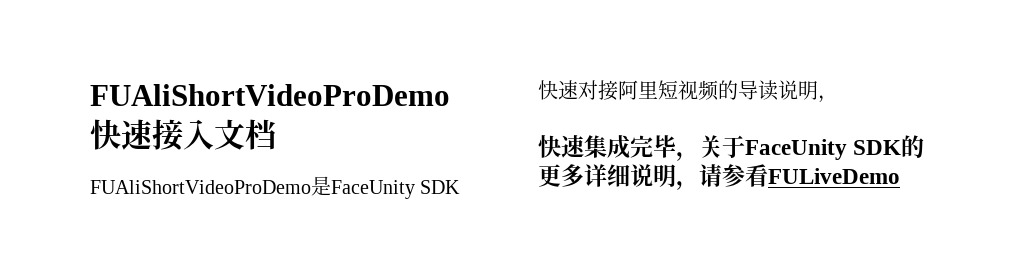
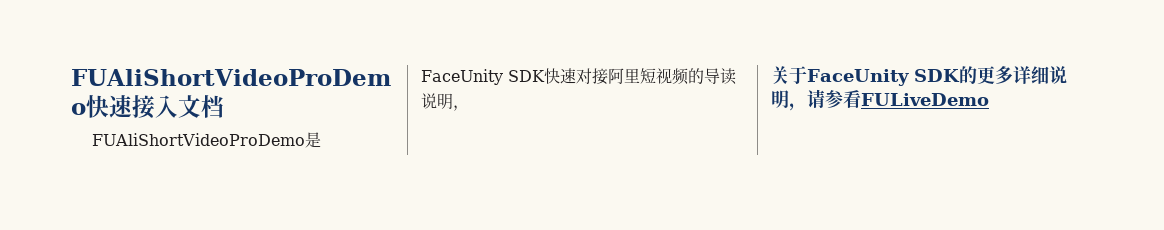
- 快速集成完毕，关于FaceUnity SDK的更多详细说明，请参看FULiveDemo
+ 关于FaceUnity SDK的更多详细说明，请参看FULiveDemo

